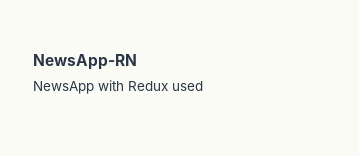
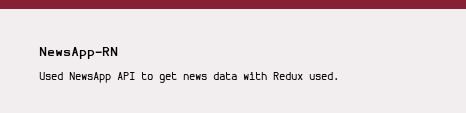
- NewsApp with Redux used
+ Used NewsApp API to get news data with Redux used.

